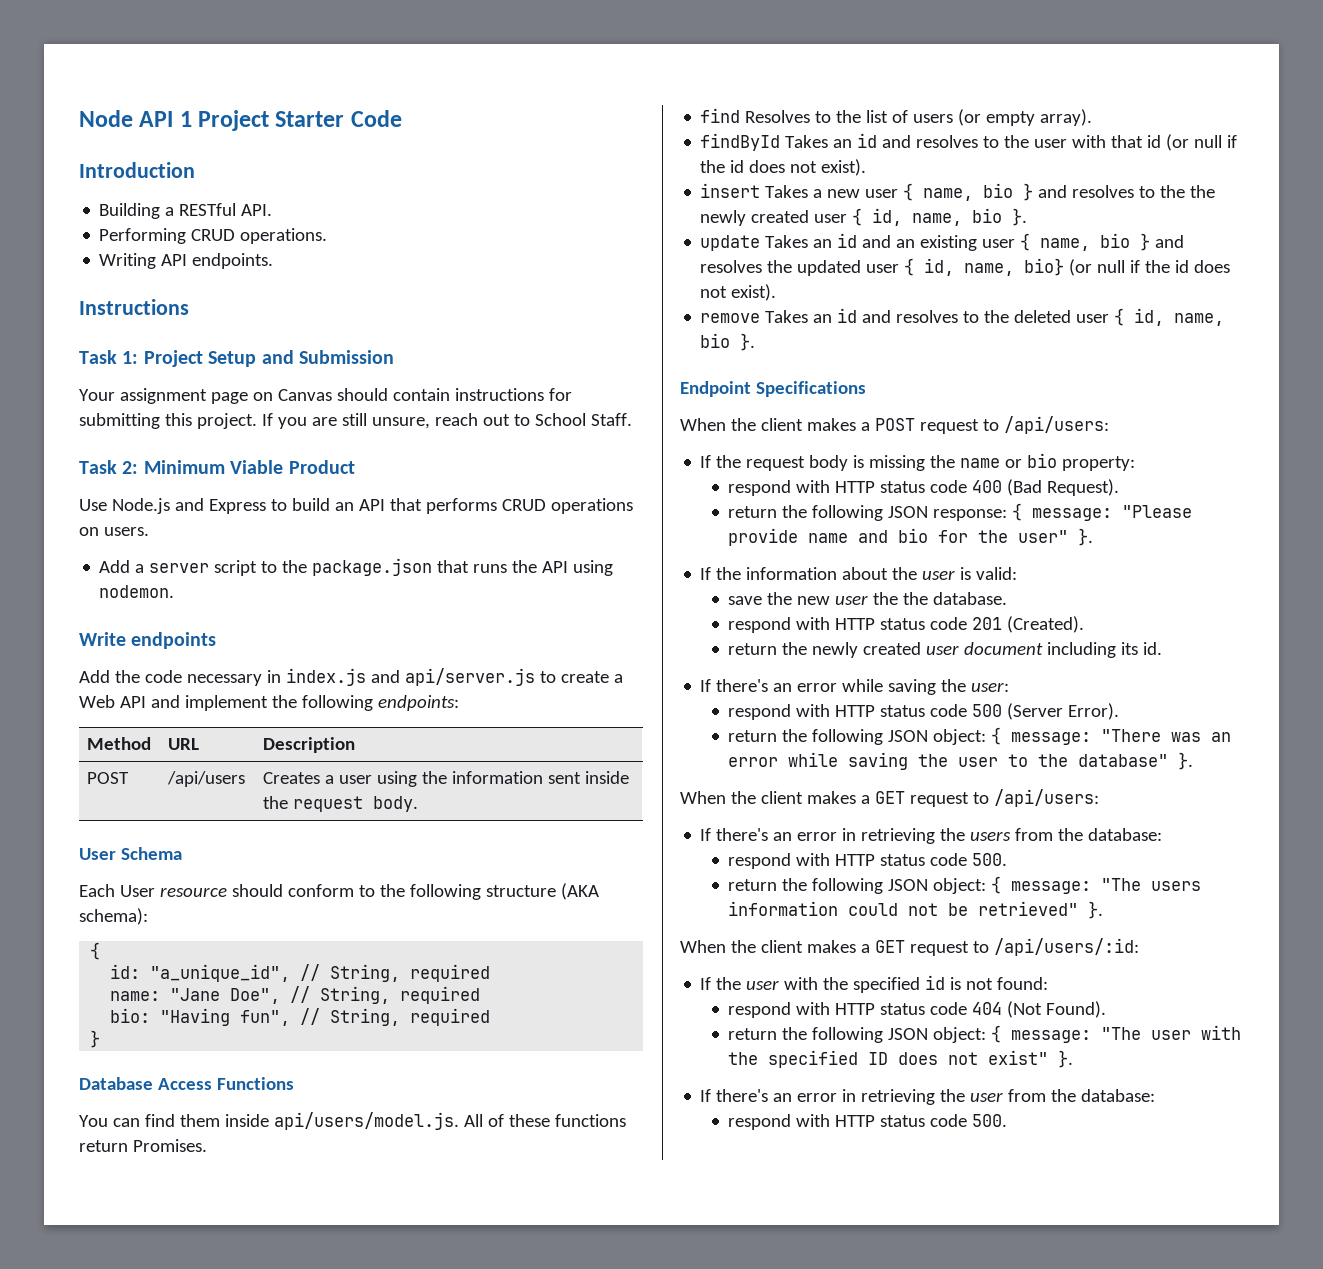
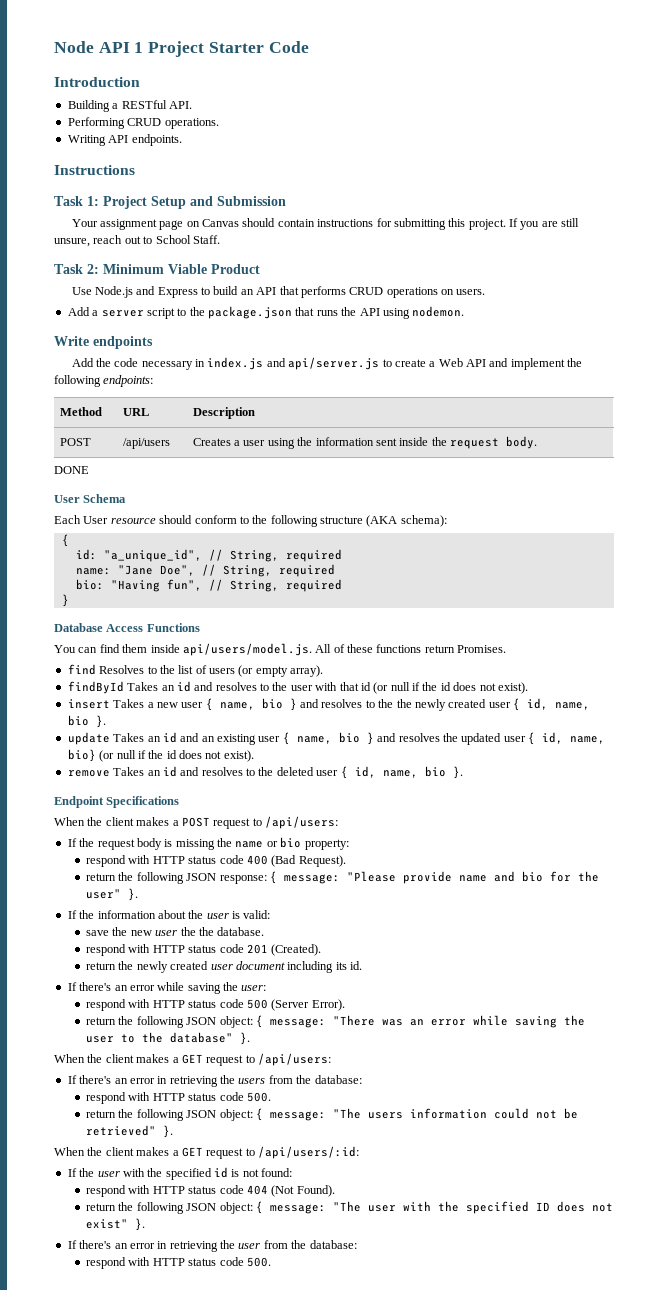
+ DONE

